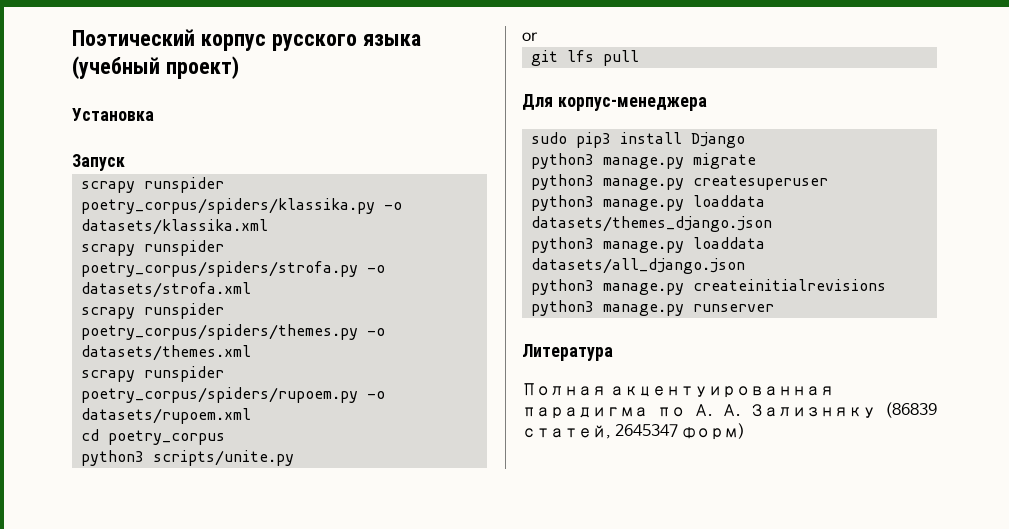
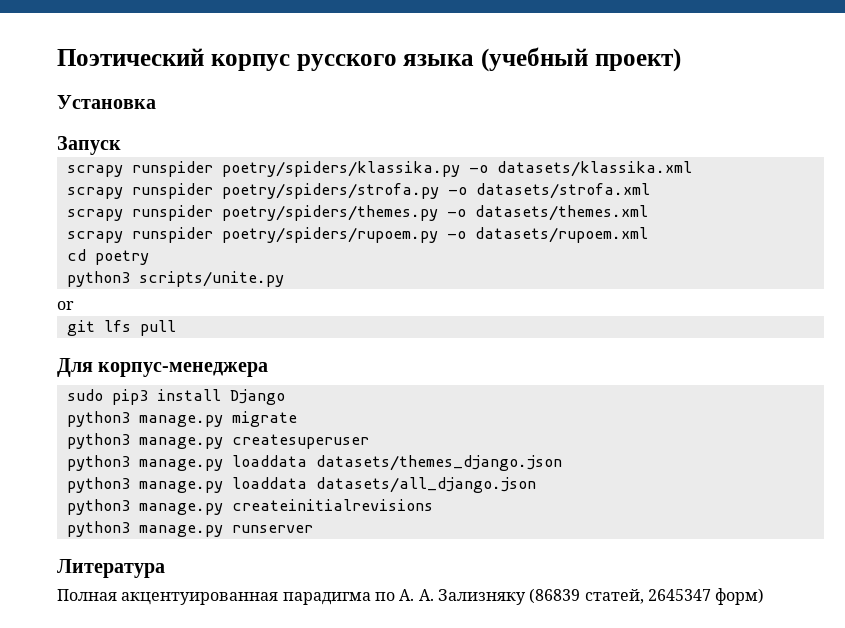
- scrapy runspider poetry_corpus/spiders/klassika.py -o datasets/klassika.xml
+ scrapy runspider poetry/spiders/klassika.py -o datasets/klassika.xml
- scrapy runspider poetry_corpus/spiders/strofa.py -o datasets/strofa.xml
+ scrapy runspider poetry/spiders/strofa.py -o datasets/strofa.xml
- scrapy runspider poetry_corpus/spiders/themes.py -o datasets/themes.xml
+ scrapy runspider poetry/spiders/themes.py -o datasets/themes.xml
- scrapy runspider poetry_corpus/spiders/rupoem.py -o datasets/rupoem.xml
+ scrapy runspider poetry/spiders/rupoem.py -o datasets/rupoem.xml
- cd poetry_corpus
+ cd poetry

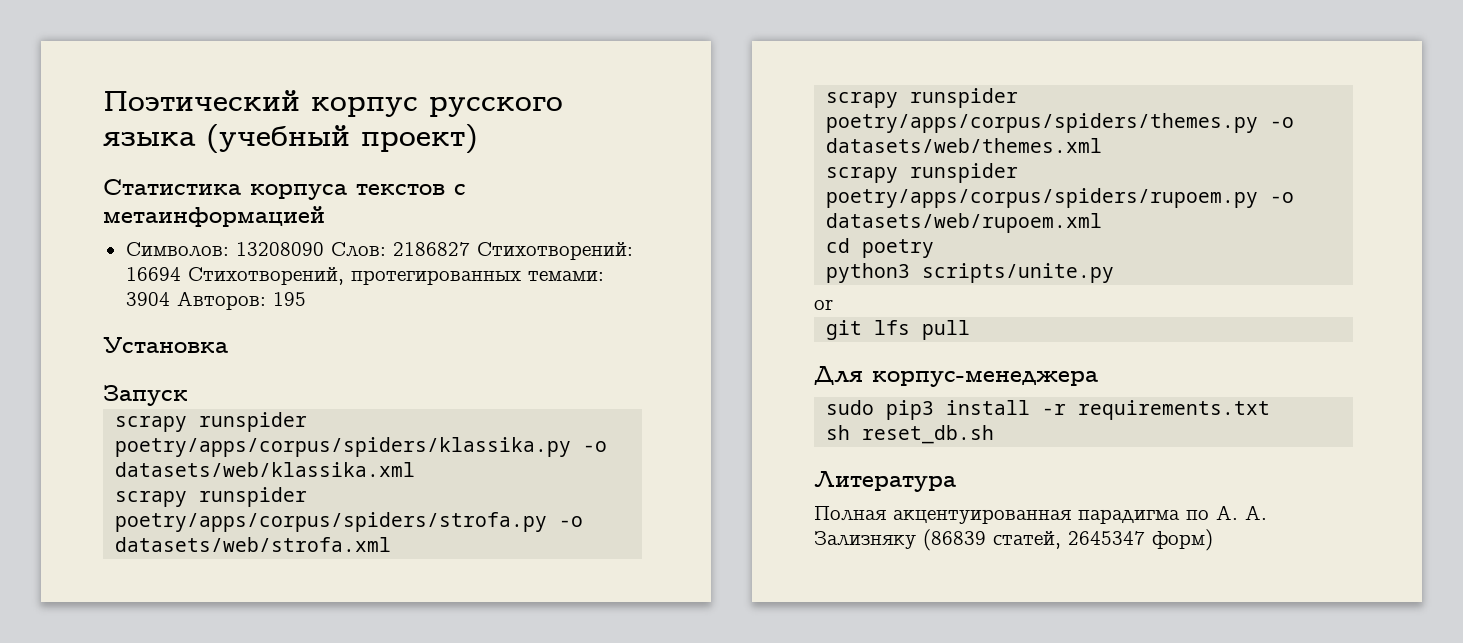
+ Статистика корпуса текстов с метаинформацией
+ Символов: 13208090 Слов: 2186827 Стихотворений: 16694 Стихотворений, протегированных темами: 3904 Авторов: 195
- scrapy runspider poetry/spiders/klassika.py -o datasets/klassika.xml
- scrapy runspider poetry/spiders/strofa.py -o datasets/strofa.xml
- scrapy runspider poetry/spiders/themes.py -o datasets/themes.xml
- scrapy runspider poetry/spiders/rupoem.py -o datasets/rupoem.xml
+ scrapy runspider poetry/apps/corpus/spiders/klassika.py -o datasets/web/klassika.xml
+ scrapy runspider poetry/apps/corpus/spiders/strofa.py -o datasets/web/strofa.xml
+ scrapy runspider poetry/apps/corpus/spiders/themes.py -o datasets/web/themes.xml
+ scrapy runspider poetry/apps/corpus/spiders/rupoem.py -o datasets/web/rupoem.xml
- sudo pip3 install Django
- python3 manage.py migrate
- python3 manage.py createsuperuser
- python3 manage.py loaddata datasets/themes_django.json
- python3 manage.py loaddata datasets/all_django.json
- python3 manage.py createinitialrevisions
- python3 manage.py runserver
+ sudo pip3 install -r requirements.txt
+ sh reset_db.sh

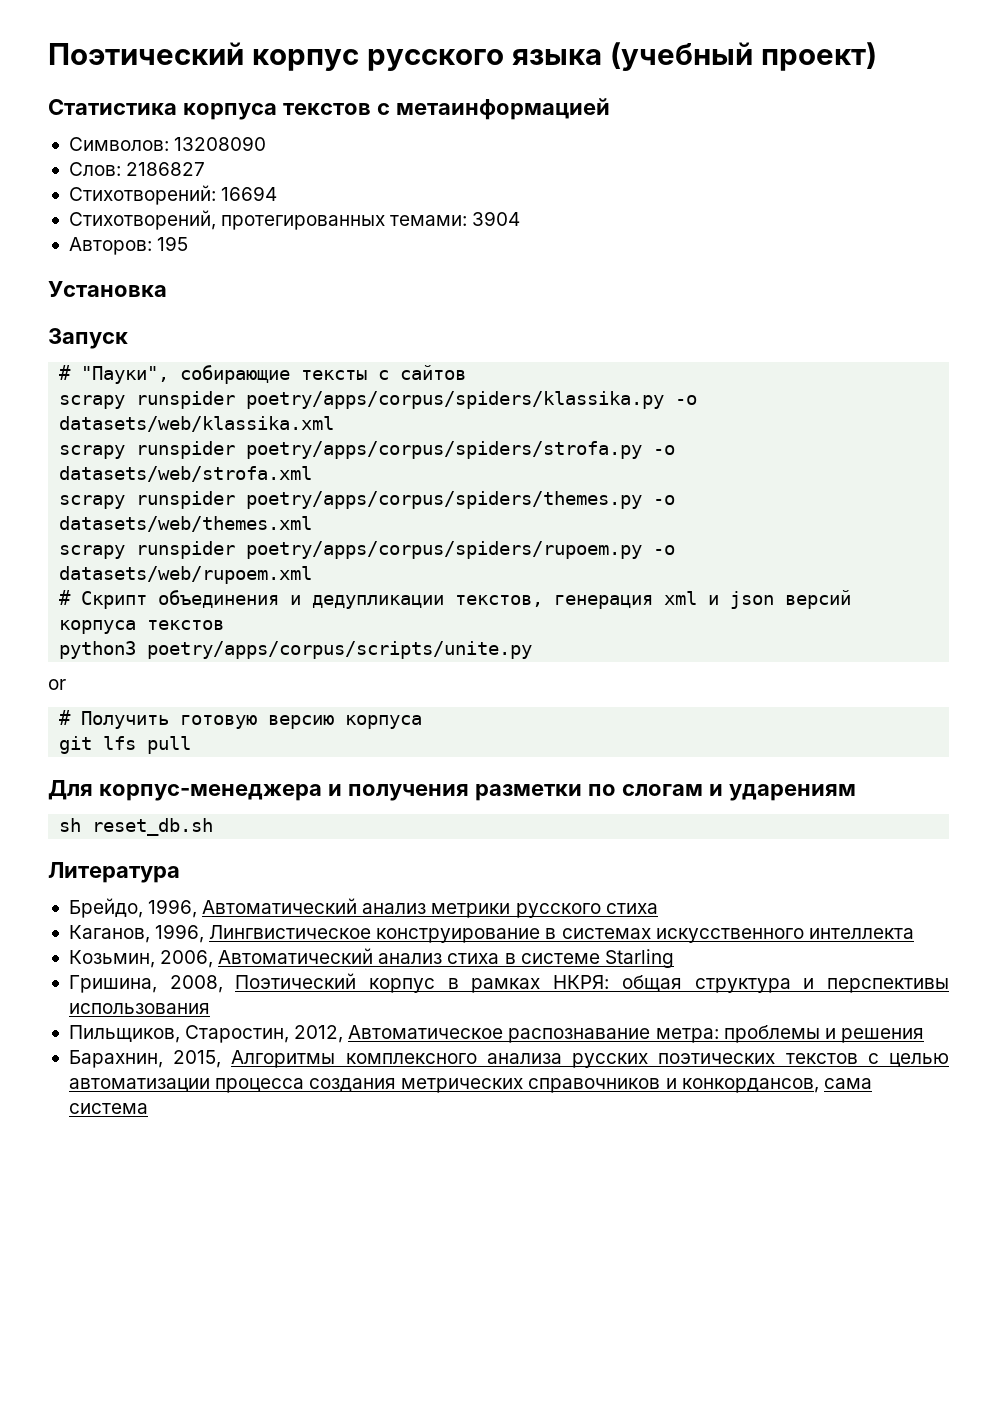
- Символов: 13208090 Слов: 2186827 Стихотворений: 16694 Стихотворений, протегированных темами: 3904 Авторов: 195
+ Символов: 13208090
+ Слов: 2186827
+ Стихотворений: 16694
+ Стихотворений, протегированных темами: 3904
+ Авторов: 195
+ # "Пауки", собирающие тексты с сайтов
- cd poetry
+ # Скрипт объединения и дедупликации текстов, генерация xml и json версий корпуса текстов
- python3 scripts/unite.py
+ python3 poetry/apps/corpus/scripts/unite.py
+ # Получить готовую версию корпуса
- Для корпус-менеджера
- sudo pip3 install -r requirements.txt
+ Для корпус-менеджера и получения разметки по слогам и ударениям
  sh reset_db.sh
  Литература
- Полная акцентуированная парадигма по А. А. Зализняку (86839 статей, 2645347 форм)
+ Брейдо, 1996, Автоматический анализ метрики русского стиха
+ Каганов, 1996, Лингвистическое конструирование в системах искусственного интеллекта
+ Козьмин, 2006, Автоматический анализ стиха в системе Starling
+ Гришина, 2008, Поэтический корпус в рамках НКРЯ: общая структура и перспективы использования
+ Пильщиков, Старостин, 2012, Автоматическое распознавание метра: проблемы и решения
+ Барахнин, 2015, Алгоритмы комплексного анализа русских поэтических текстов с целью автоматизации процесса создания метрических справочников и конкордансов, сама система

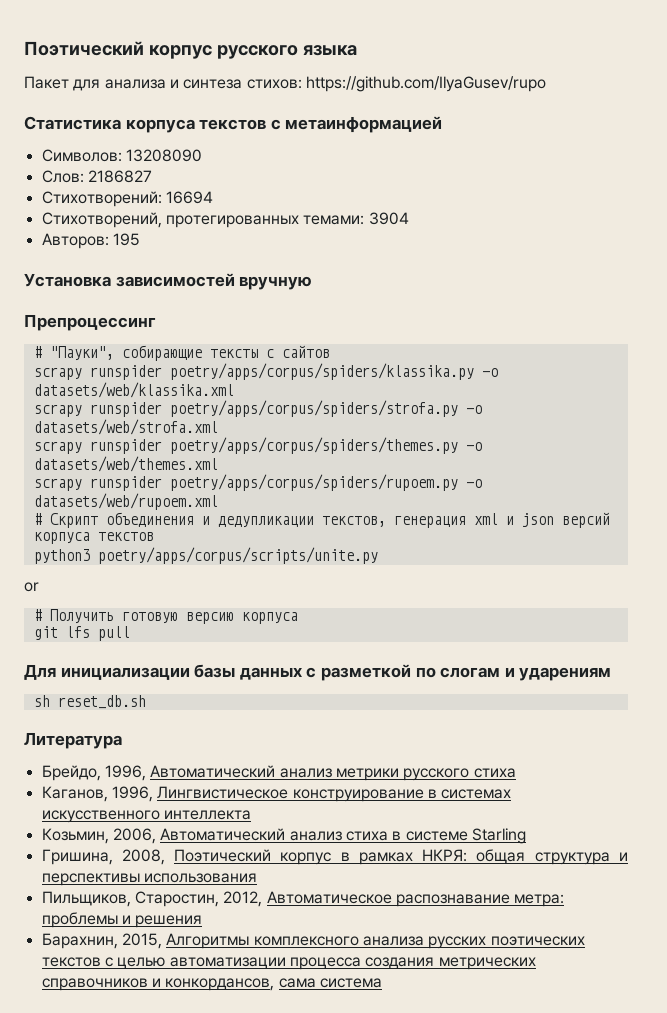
- Поэтический корпус русского языка (учебный проект)
+ Поэтический корпус русского языка
+ Пакет для анализа и синтеза стихов: https://github.com/IlyaGusev/rupo
- Установка
- Запуск
+ Установка зависимостей вручную
+ Препроцессинг
- Для корпус-менеджера и получения разметки по слогам и ударениям
+ Для инициализации базы данных с разметкой по слогам и ударениям

